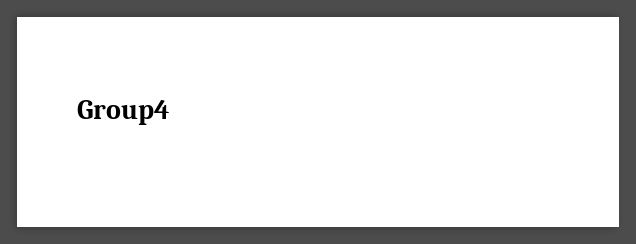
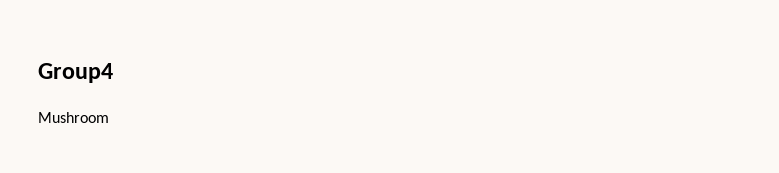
+ Mushroom

